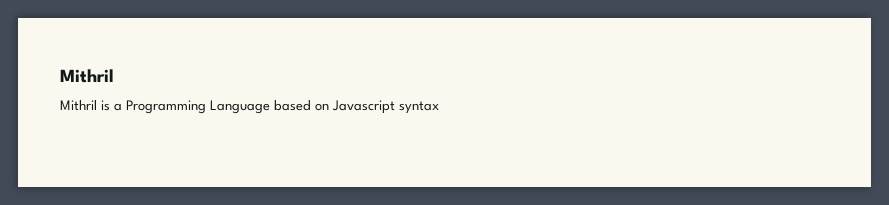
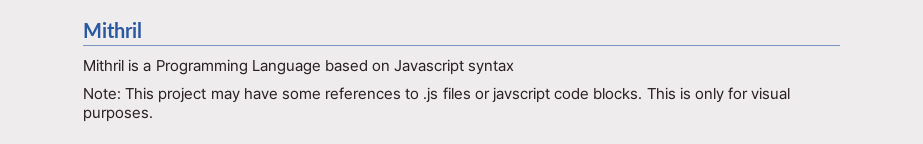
+ Note: This project may have some references to .js files or javscript code blocks. This is only for visual purposes.

